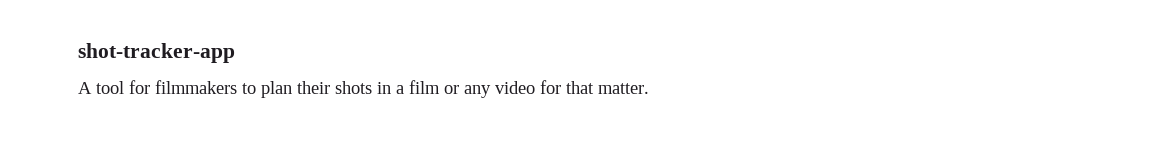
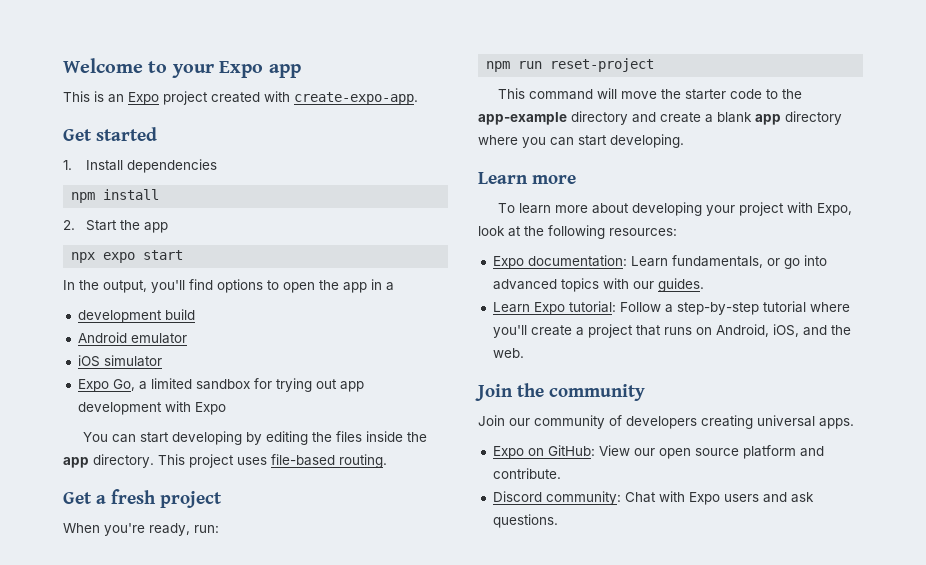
- shot-tracker-app
- A tool for filmmakers to plan their shots in a film or any video for that matter.
+ Welcome to your Expo app
+ This is an Expo project created with create-expo-app.
+ Get started
+ 1. Install dependencies
+ npm install
+ 2. Start the app
+ npx expo start
+ In the output, you'll find options to open the app in a
+ development build
+ Android emulator
+ iOS simulator
+ Expo Go, a limited sandbox for trying out app development with Expo
+ You can start developing by editing the files inside the app directory. This project uses file-based routing.
+ Get a fresh project
+ When you're ready, run:
+ npm run reset-project
+ This command will move the starter code to the app-example directory and create a blank app directory where you can start developing.
+ Learn more
+ To learn more about developing your project with Expo, look at the following resources:
+ Expo documentation: Learn fundamentals, or go into advanced topics with our guides.
+ Learn Expo tutorial: Follow a step-by-step tutorial where you'll create a project that runs on Android, iOS, and the web.
+ Join the community
+ Join our community of developers creating universal apps.
+ Expo on GitHub: View our open source platform and contribute.
+ Discord community: Chat with Expo users and ask questions.

